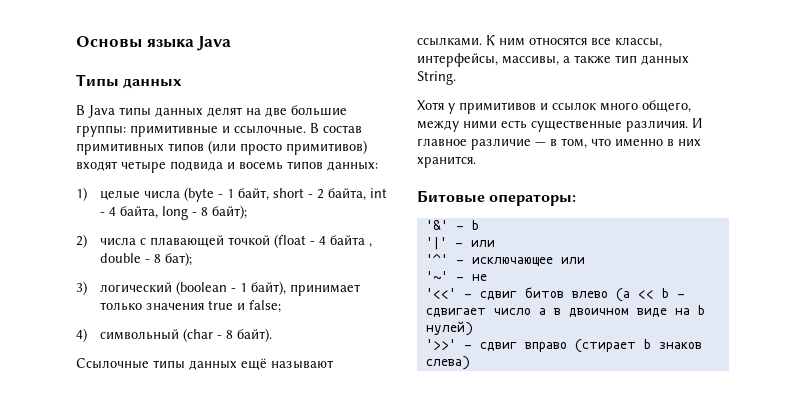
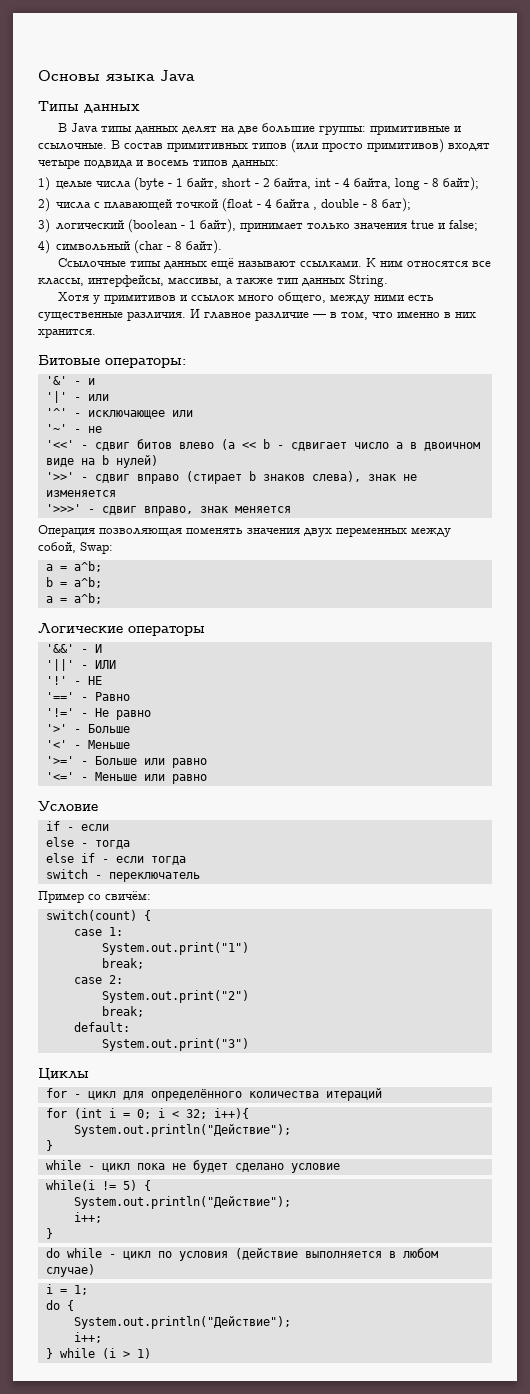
- '&' - b
+ '&' - и
- '>>' - сдвиг вправо (стирает b знаков слева)
+ '>>' - сдвиг вправо (стирает b знаков слева), знак не изменяется
+ '>>>' - сдвиг вправо, знак меняется
+ Операция позволяющая поменять значения двух переменных между собой, Swap:
+ a = a^b;
+ b = a^b;
+ a = a^b;
+ Логические операторы
+ '&&' - И
+ '||' - ИЛИ
+ '!' - НЕ
+ '==' - Равно
+ '!=' - Не равно
+ '>' - Больше
+ '<' - Меньше
+ '>=' - Больше или равно
+ '<=' - Меньше или равно
+ Условие
+ if - если
+ else - тогда
+ else if - если тогда
+ switch - переключатель
+ Пример со свичём:
+ switch(count) {
+ case 1:
+ System.out.print("1")
+ break;
+ case 2:
+ System.out.print("2")
+ break;
+ default:
+ System.out.print("3")
+ Циклы
+ for - цикл для определённого количества итераций
+ for (int i = 0; i < 32; i++){
+ System.out.println("Действие");
+ }
+ while - цикл пока не будет сделано условие
+ while(i != 5) {
+ System.out.println("Действие");
+ i++;
+ }
+ do while - цикл по условия (действие выполняется в любом случае)
+ i = 1;
+ do {
+ System.out.println("Действие");
+ i++;
+ } while (i > 1)

